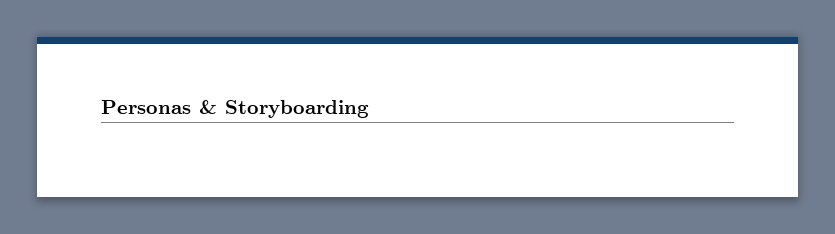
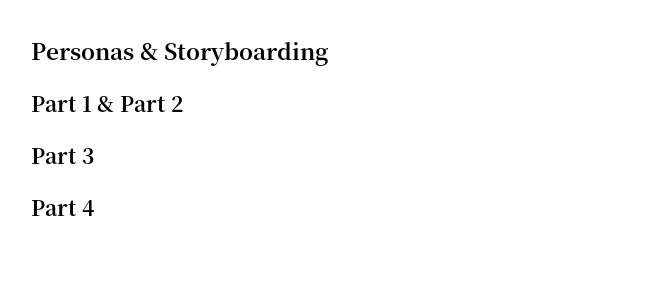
+ Part 1 & Part 2
+ Part 3
+ Part 4

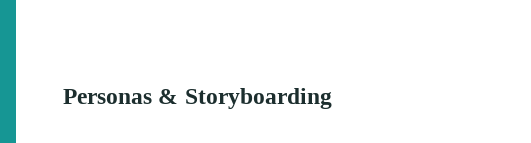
- Part 1 & Part 2
- Part 3
- Part 4

